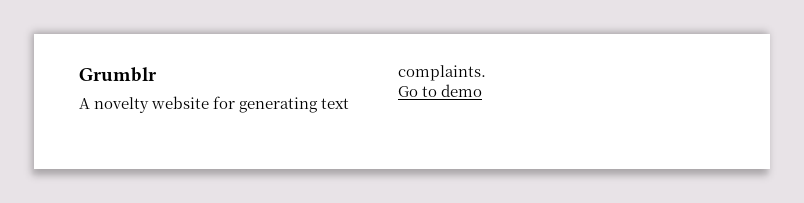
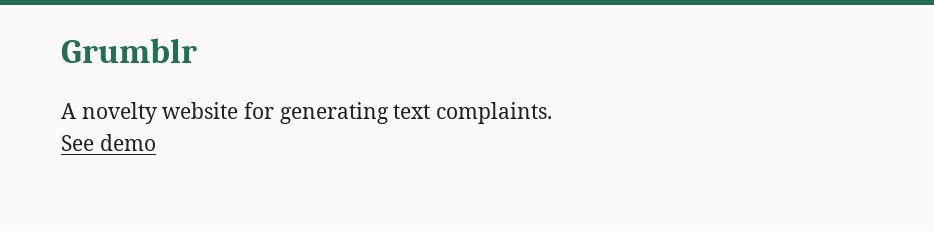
- Go to demo
+ See demo

